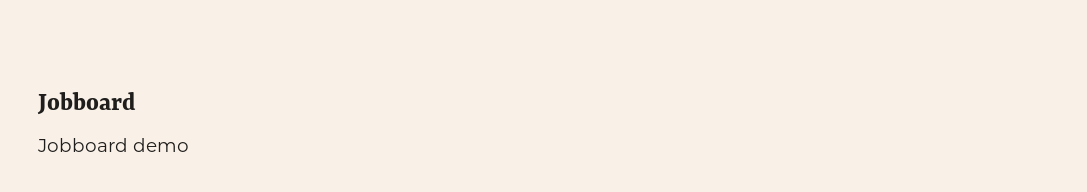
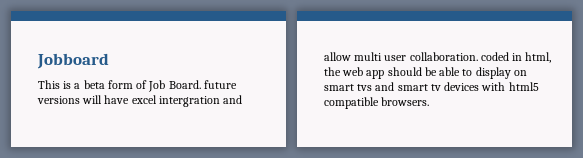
- Jobboard demo
+ This is a beta form of Job Board. future versions will have excel intergration and allow multi user collaboration. coded in html, the web app should be able to display on smart tvs and smart tv devices with html5 compatible browsers.

